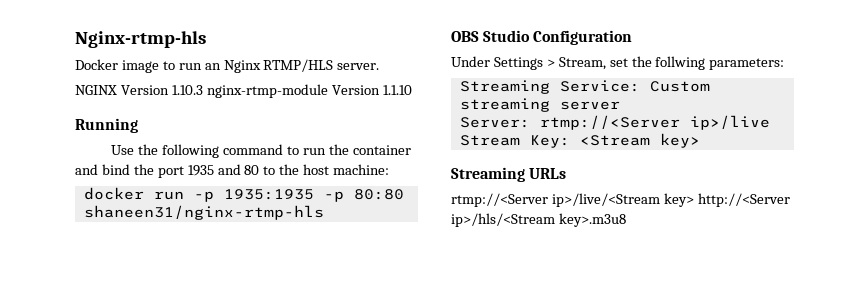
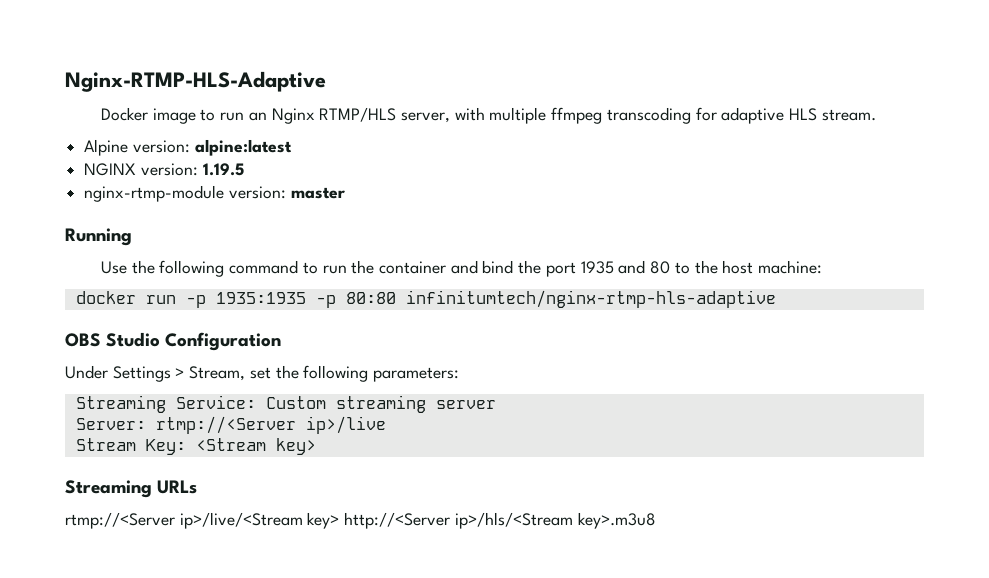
- Nginx-rtmp-hls
+ Nginx-RTMP-HLS-Adaptive
- Docker image to run an Nginx RTMP/HLS server.
- NGINX Version 1.10.3 nginx-rtmp-module Version 1.1.10
+ Docker image to run an Nginx RTMP/HLS server, with multiple ffmpeg transcoding for adaptive HLS stream.
+ Alpine version: alpine:latest
+ NGINX version: 1.19.5
+ nginx-rtmp-module version: master
- docker run -p 1935:1935 -p 80:80 shaneen31/nginx-rtmp-hls
+ docker run -p 1935:1935 -p 80:80 infinitumtech/nginx-rtmp-hls-adaptive
- Under Settings > Stream, set the follwing parameters:
+ Under Settings > Stream, set the following parameters:

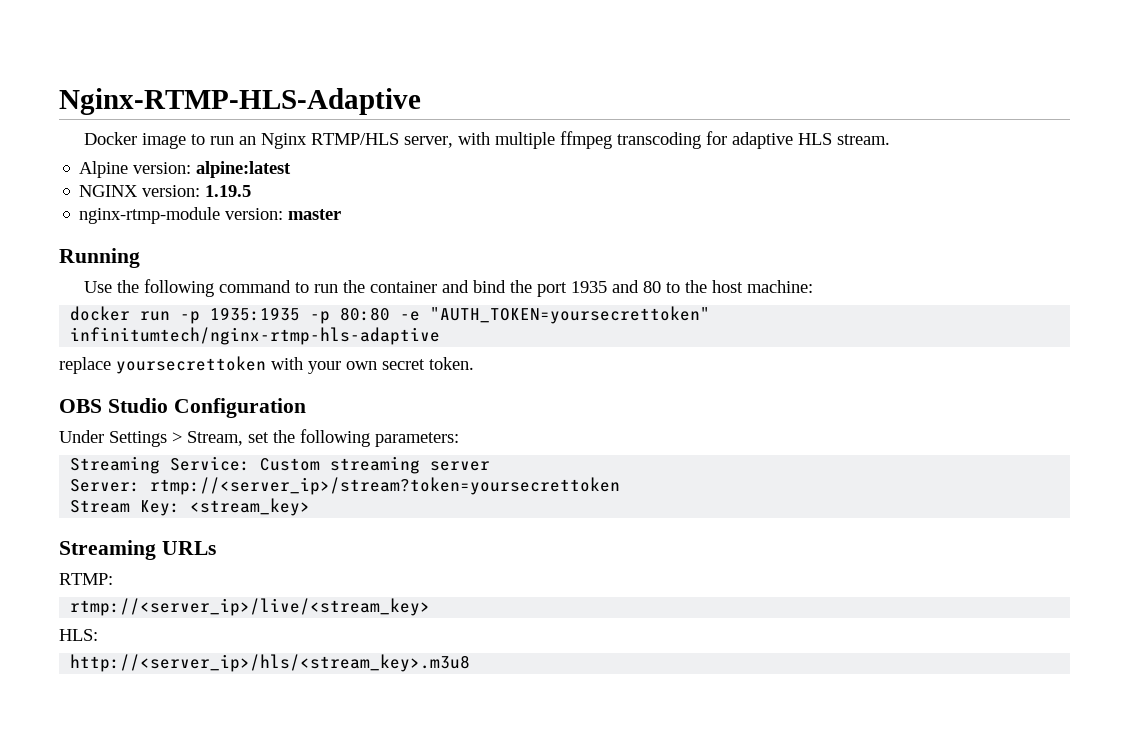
- docker run -p 1935:1935 -p 80:80 infinitumtech/nginx-rtmp-hls-adaptive
+ docker run -p 1935:1935 -p 80:80 -e "AUTH_TOKEN=yoursecrettoken" infinitumtech/nginx-rtmp-hls-adaptive
+ replace yoursecrettoken with your own secret token.
- Server: rtmp://<Server ip>/live
+ Server: rtmp://<server_ip>/stream?token=yoursecrettoken
- Stream Key: <Stream key>
+ Stream Key: <stream_key>
- rtmp://<Server ip>/live/<Stream key> http://<Server ip>/hls/<Stream key>.m3u8
+ RTMP:
+ rtmp://<server_ip>/live/<stream_key>
+ HLS:
+ http://<server_ip>/hls/<stream_key>.m3u8

